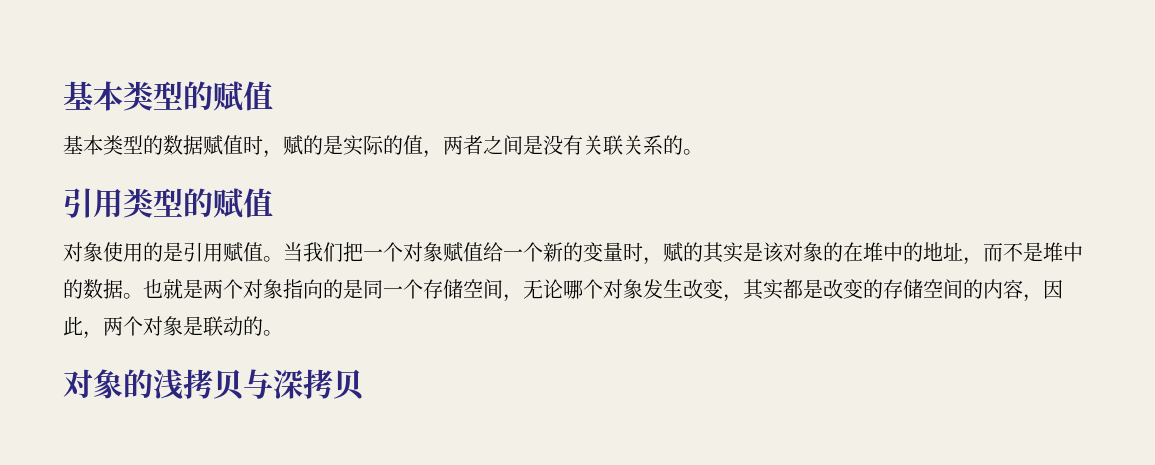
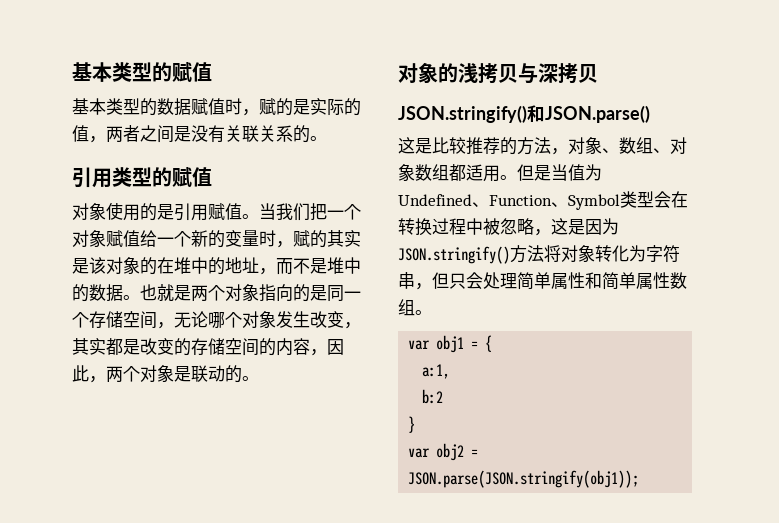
+ JSON.stringify()和JSON.parse()
+ 这是比较推荐的方法，对象、数组、对象数组都适用。但是当值为Undefined、Function、Symbol类型会在转换过程中被忽略，这是因为JSON.stringify()方法将对象转化为字符串，但只会处理简单属性和简单属性数组。
+ var obj1 = {
+ a:1,
+ b:2
+ }
+ var obj2 = JSON.parse(JSON.stringify(obj1));

